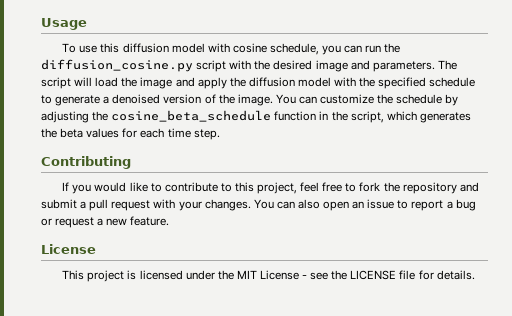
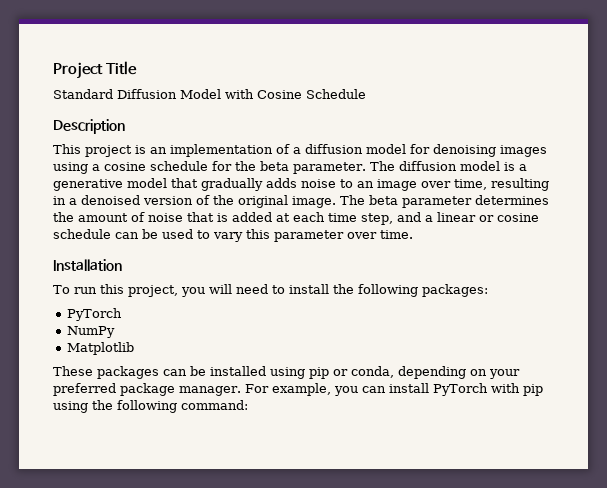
- Usage
- To use this diffusion model with cosine schedule, you can run the diffusion_cosine.py script with the desired image and parameters. The script will load the image and apply the diffusion model with the specified schedule to generate a denoised version of the image. You can customize the schedule by adjusting the cosine_beta_schedule function in the script, which generates the beta values for each time step.
- Contributing
- If you would like to contribute to this project, feel free to fork the repository and submit a pull request with your changes. You can also open an issue to report a bug or request a new feature.
- License
- This project is licensed under the MIT License - see the LICENSE file for details.
+ Project Title
+ Standard Diffusion Model with Cosine Schedule
+ Description
+ This project is an implementation of a diffusion model for denoising images using a cosine schedule for the beta parameter. The diffusion model is a generative model that gradually adds noise to an image over time, resulting in a denoised version of the original image. The beta parameter determines the amount of noise that is added at each time step, and a linear or cosine schedule can be used to vary this parameter over time.
+ Installation
+ To run this project, you will need to install the following packages:
+ PyTorch
+ NumPy
+ Matplotlib
+ These packages can be installed using pip or conda, depending on your preferred package manager. For example, you can install PyTorch with pip using the following command:

